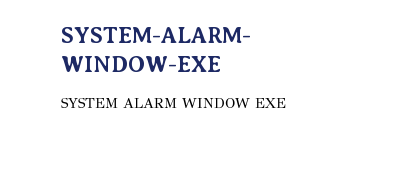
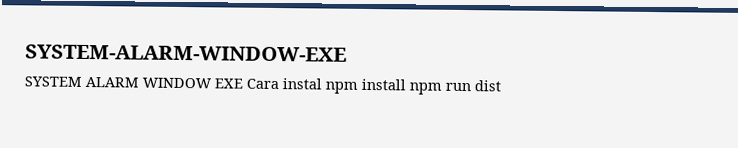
- SYSTEM ALARM WINDOW EXE
+ SYSTEM ALARM WINDOW EXE Cara instal npm install npm run dist

